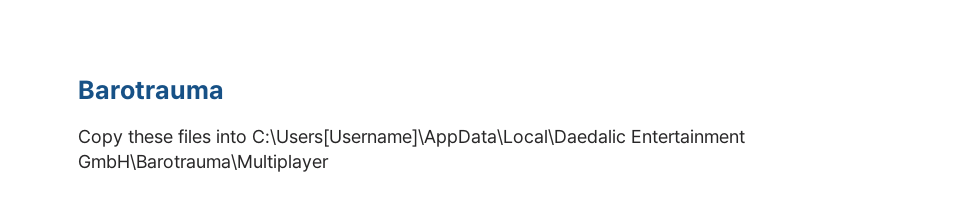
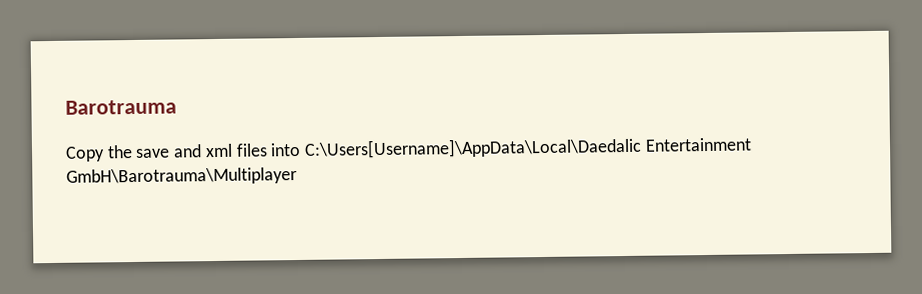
- Copy these files into C:\Users[Username]\AppData\Local\Daedalic Entertainment GmbH\Barotrauma\Multiplayer
+ Copy the save and xml files into C:\Users[Username]\AppData\Local\Daedalic Entertainment GmbH\Barotrauma\Multiplayer

